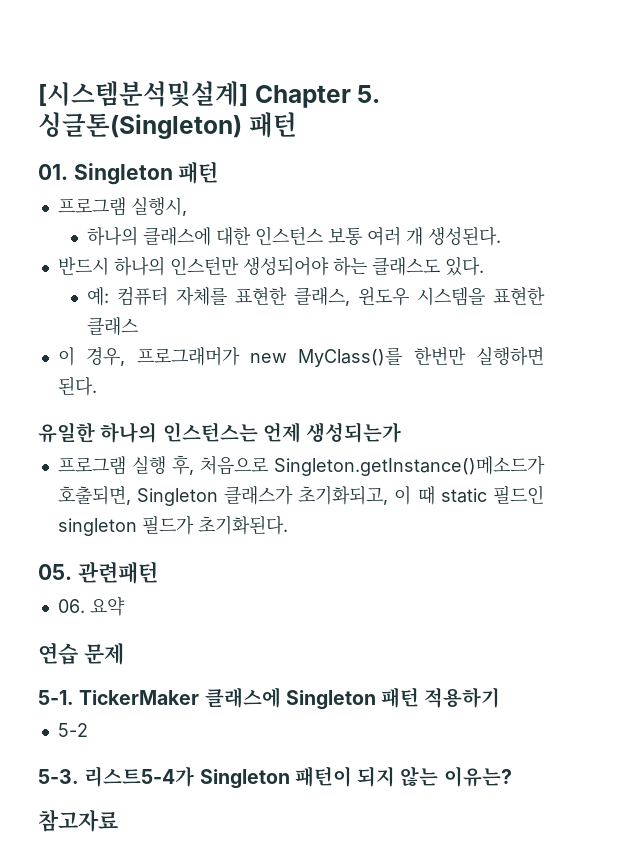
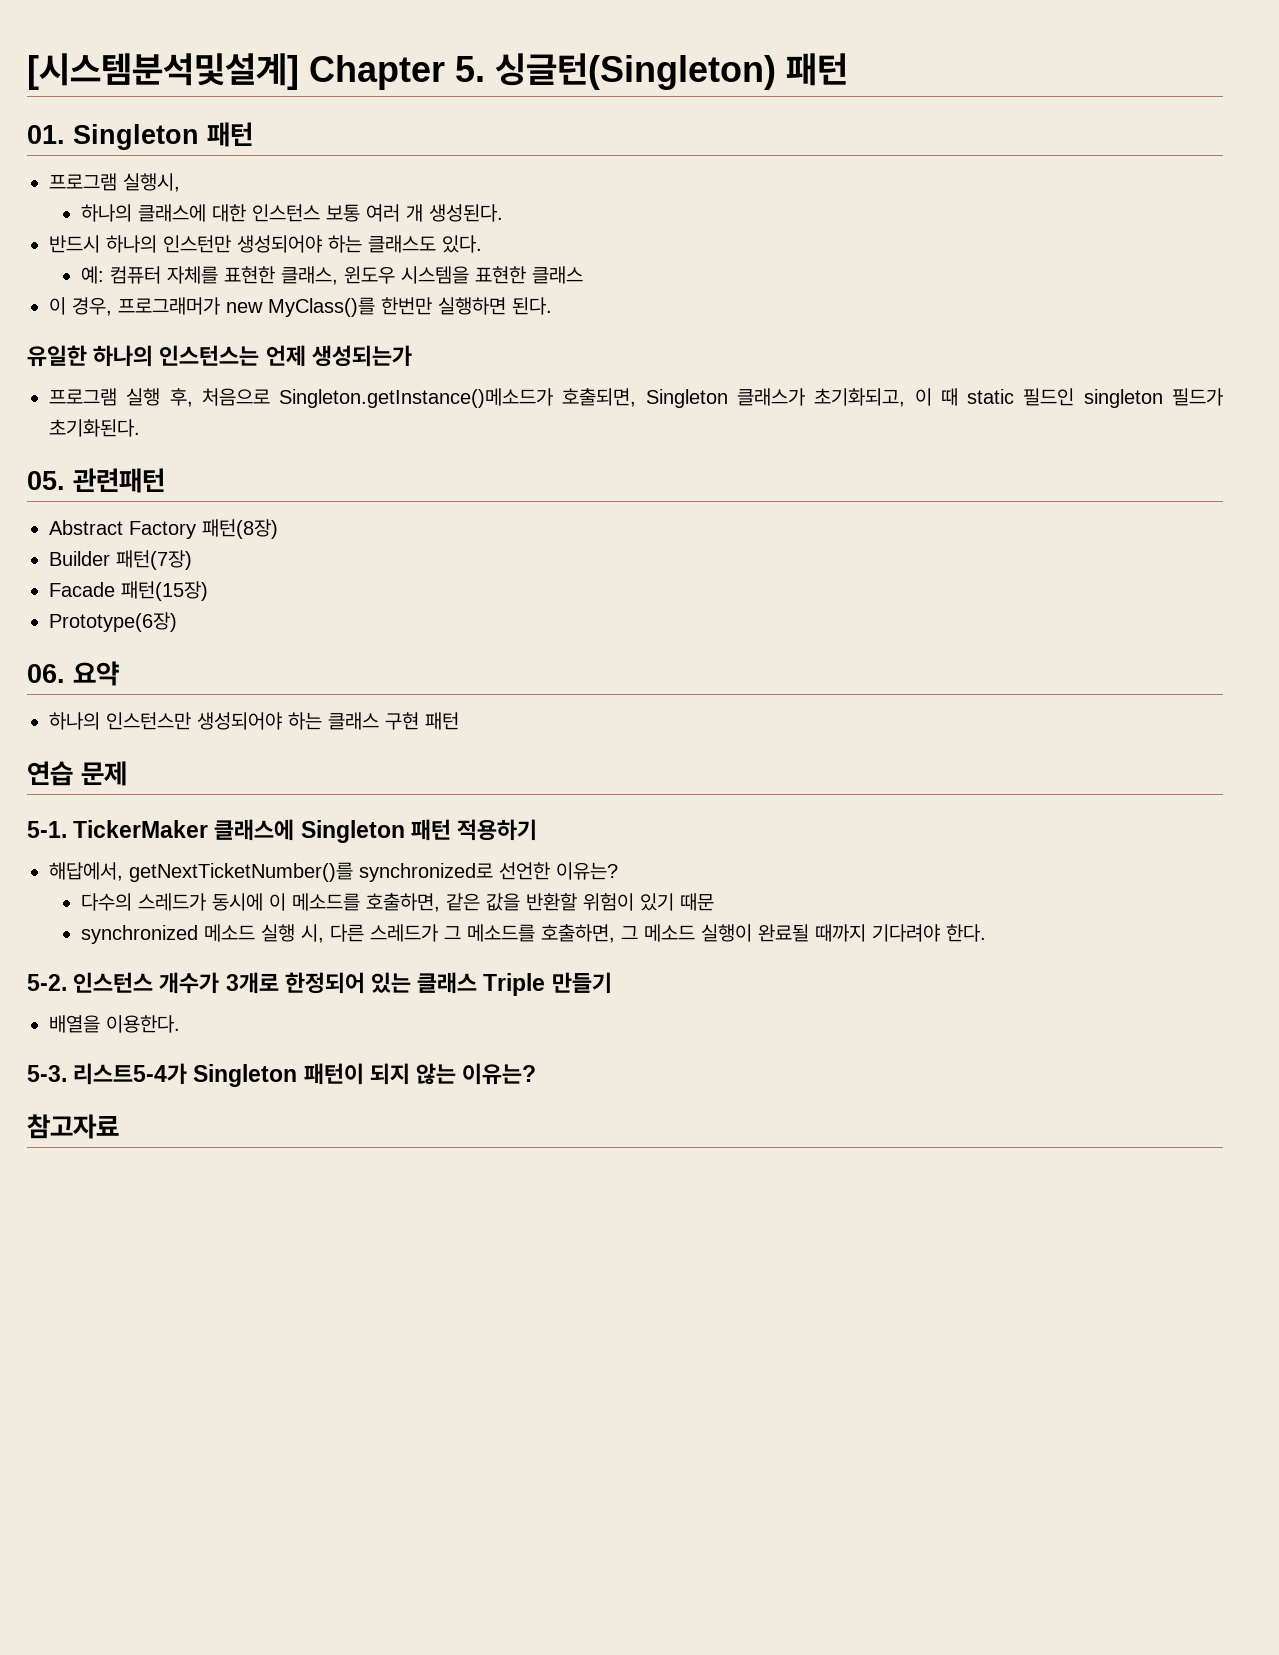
- [시스템분석및설계] Chapter 5. 싱글톤(Singleton) 패턴
+ [시스템분석및설계] Chapter 5. 싱글턴(Singleton) 패턴
+ Abstract Factory 패턴(8장)
+ Builder 패턴(7장)
+ Facade 패턴(15장)
+ Prototype(6장)
  06. 요약
+ 하나의 인스턴스만 생성되어야 하는 클래스 구현 패턴
- 5-2
+ 해답에서, getNextTicketNumber()를 synchronized로 선언한 이유는?
+ 다수의 스레드가 동시에 이 메소드를 호출하면, 같은 값을 반환할 위험이 있기 때문
+ synchronized 메소드 실행 시, 다른 스레드가 그 메소드를 호출하면, 그 메소드 실행이 완료될 때까지 기다려야 한다.
+ 5-2. 인스턴스 개수가 3개로 한정되어 있는 클래스 Triple 만들기
+ 배열을 이용한다.

